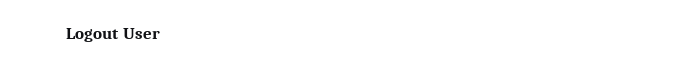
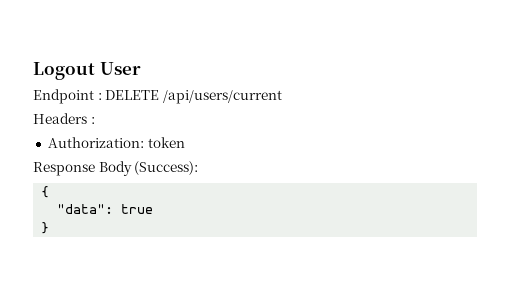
+ Endpoint : DELETE /api/users/current
+ Headers :
+ Authorization: token
+ Response Body (Success):
+ {
+ "data": true
+ }

